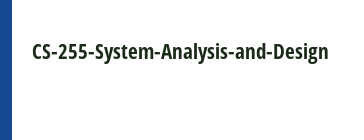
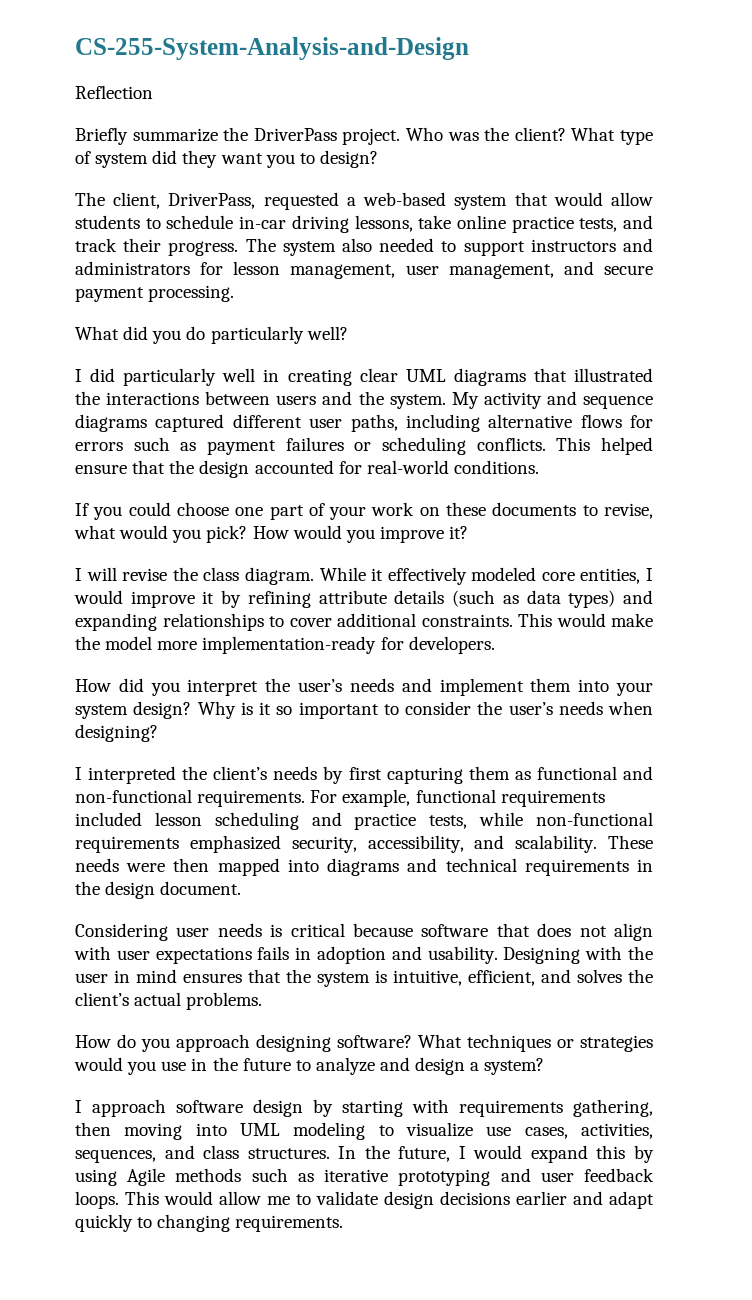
+ Reflection
+ Briefly summarize the DriverPass project. Who was the client? What type of system did they want you to design?
+ The client, DriverPass, requested a web-based system that would allow students to schedule in-car driving lessons, take online practice tests, and track their progress. The system also needed to support instructors and administrators for lesson management, user management, and secure payment processing.
+ What did you do particularly well?
+ I did particularly well in creating clear UML diagrams that illustrated the interactions between users and the system. My activity and sequence diagrams captured different user paths, including alternative flows for errors such as payment failures or scheduling conflicts. This helped ensure that the design accounted for real-world conditions.
+ If you could choose one part of your work on these documents to revise, what would you pick? How would you improve it?
+ I will revise the class diagram. While it effectively modeled core entities, I would improve it by refining attribute details (such as data types) and expanding relationships to cover additional constraints. This would make the model more implementation-ready for developers.
+ How did you interpret the user’s needs and implement them into your system design? Why is it so important to consider the user’s needs when designing?
+ I interpreted the client’s needs by first capturing them as functional and non-functional requirements. For example, functional requirements included lesson scheduling and practice tests, while non-functional requirements emphasized security, accessibility, and scalability. These needs were then mapped into diagrams and technical requirements in the design document.
+ Considering user needs is critical because software that does not align with user expectations fails in adoption and usability. Designing with the user in mind ensures that the system is intuitive, efficient, and solves the client’s actual problems.
+ How do you approach designing software? What techniques or strategies would you use in the future to analyze and design a system?
+ I approach software design by starting with requirements gathering, then moving into UML modeling to visualize use cases, activities, sequences, and class structures. In the future, I would expand this by using Agile methods such as iterative prototyping and user feedback loops. This would allow me to validate design decisions earlier and adapt quickly to changing requirements.

